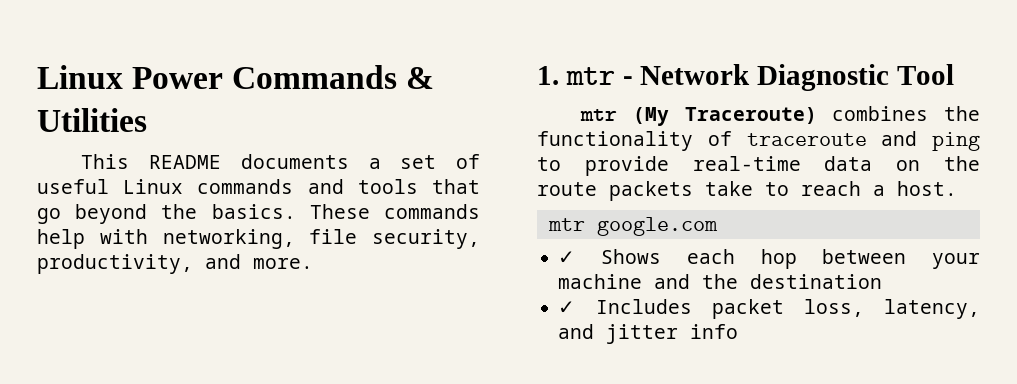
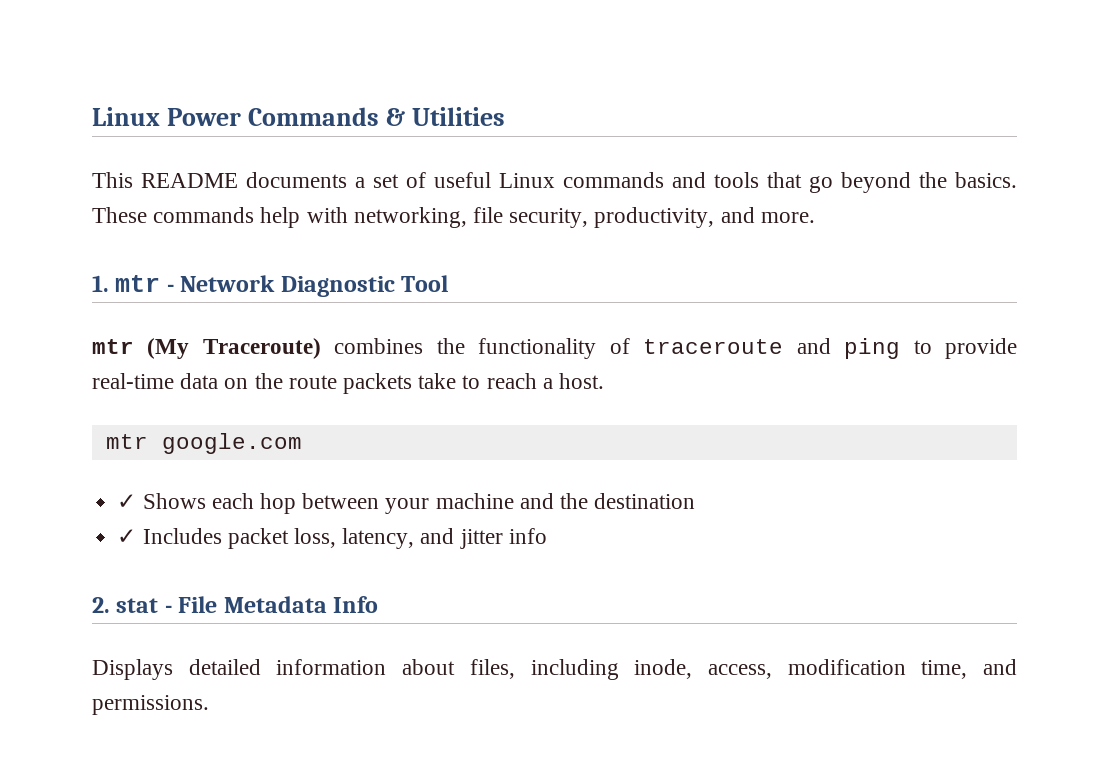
+ 2. stat - File Metadata Info
+ Displays detailed information about files, including inode, access, modification time, and permissions.

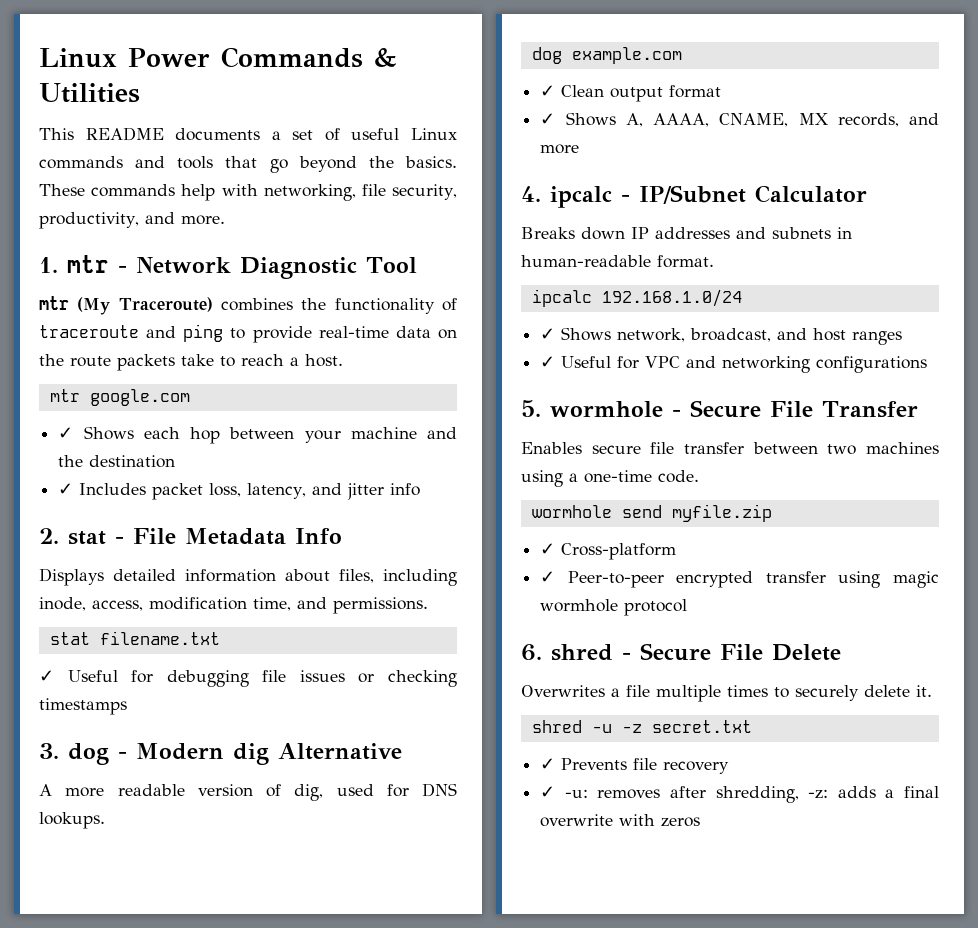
+ stat filename.txt
+ ✓ Useful for debugging file issues or checking timestamps
+ 3. dog - Modern dig Alternative
+ A more readable version of dig, used for DNS lookups.
+ dog example.com
+ ✓ Clean output format
+ ✓ Shows A, AAAA, CNAME, MX records, and more
+ 4. ipcalc - IP/Subnet Calculator
+ Breaks down IP addresses and subnets in human-readable format.
+ ipcalc 192.168.1.0/24
+ ✓ Shows network, broadcast, and host ranges
+ ✓ Useful for VPC and networking configurations
+ 5. wormhole - Secure File Transfer
+ Enables secure file transfer between two machines using a one-time code.
+ wormhole send myfile.zip
+ ✓ Cross-platform
+ ✓ Peer-to-peer encrypted transfer using magic wormhole protocol
+ 6. shred - Secure File Delete
+ Overwrites a file multiple times to securely delete it.
+ shred -u -z secret.txt
+ ✓ Prevents file recovery
+ ✓ -u: removes after shredding, -z: adds a final overwrite with zeros

